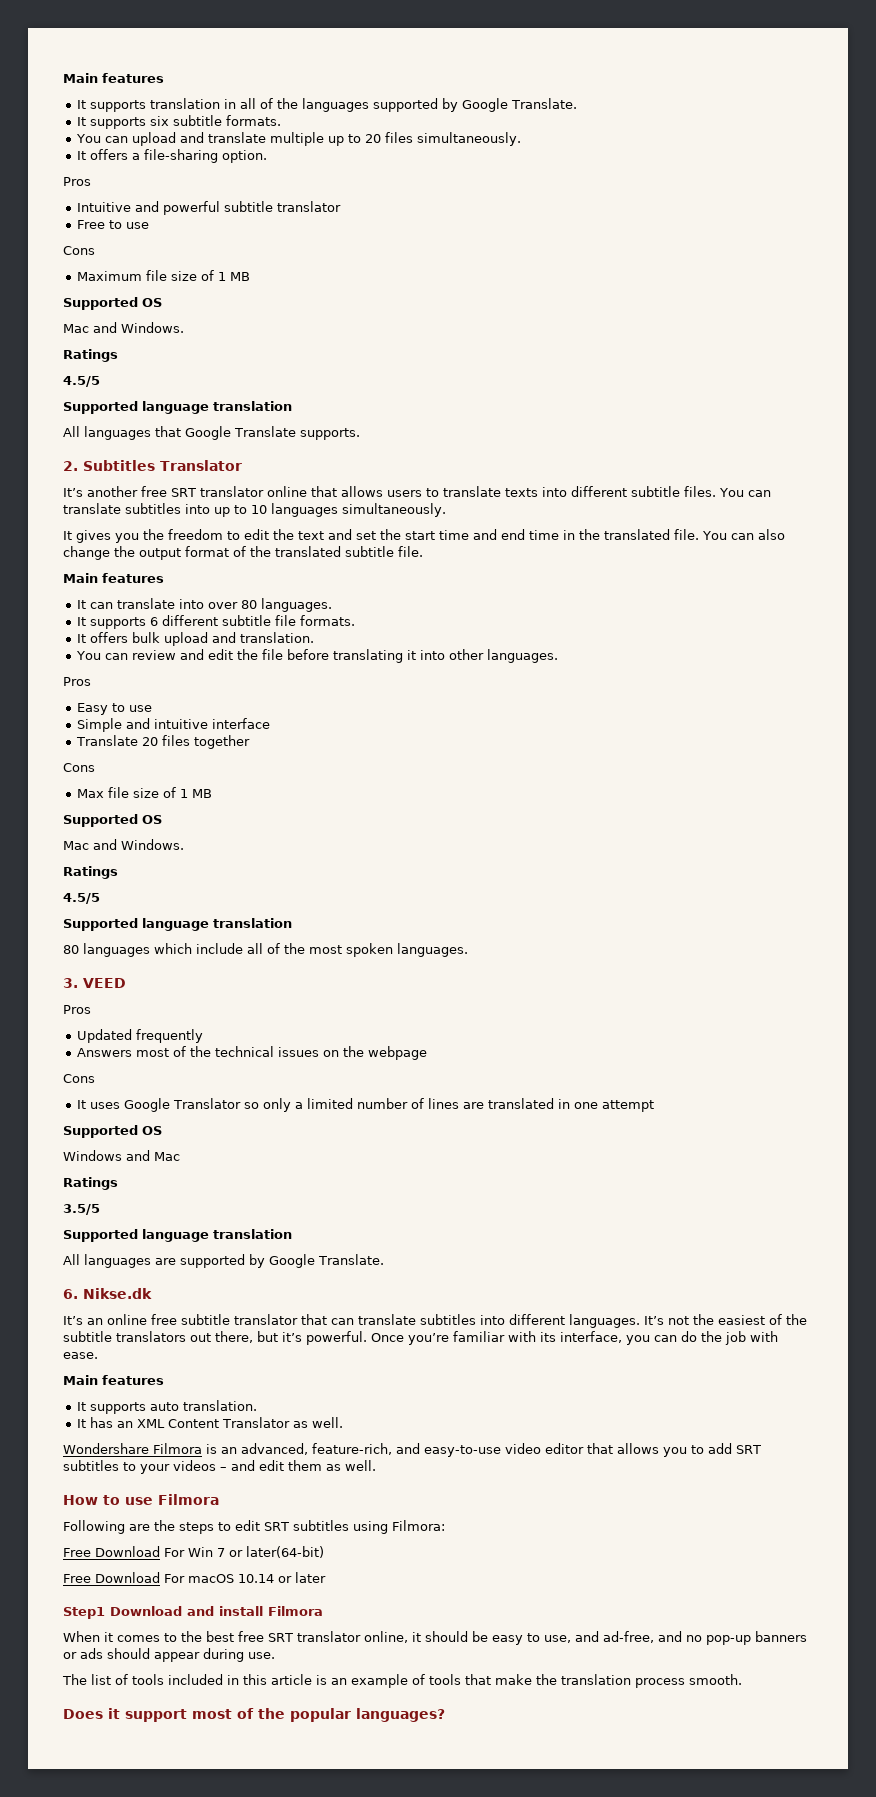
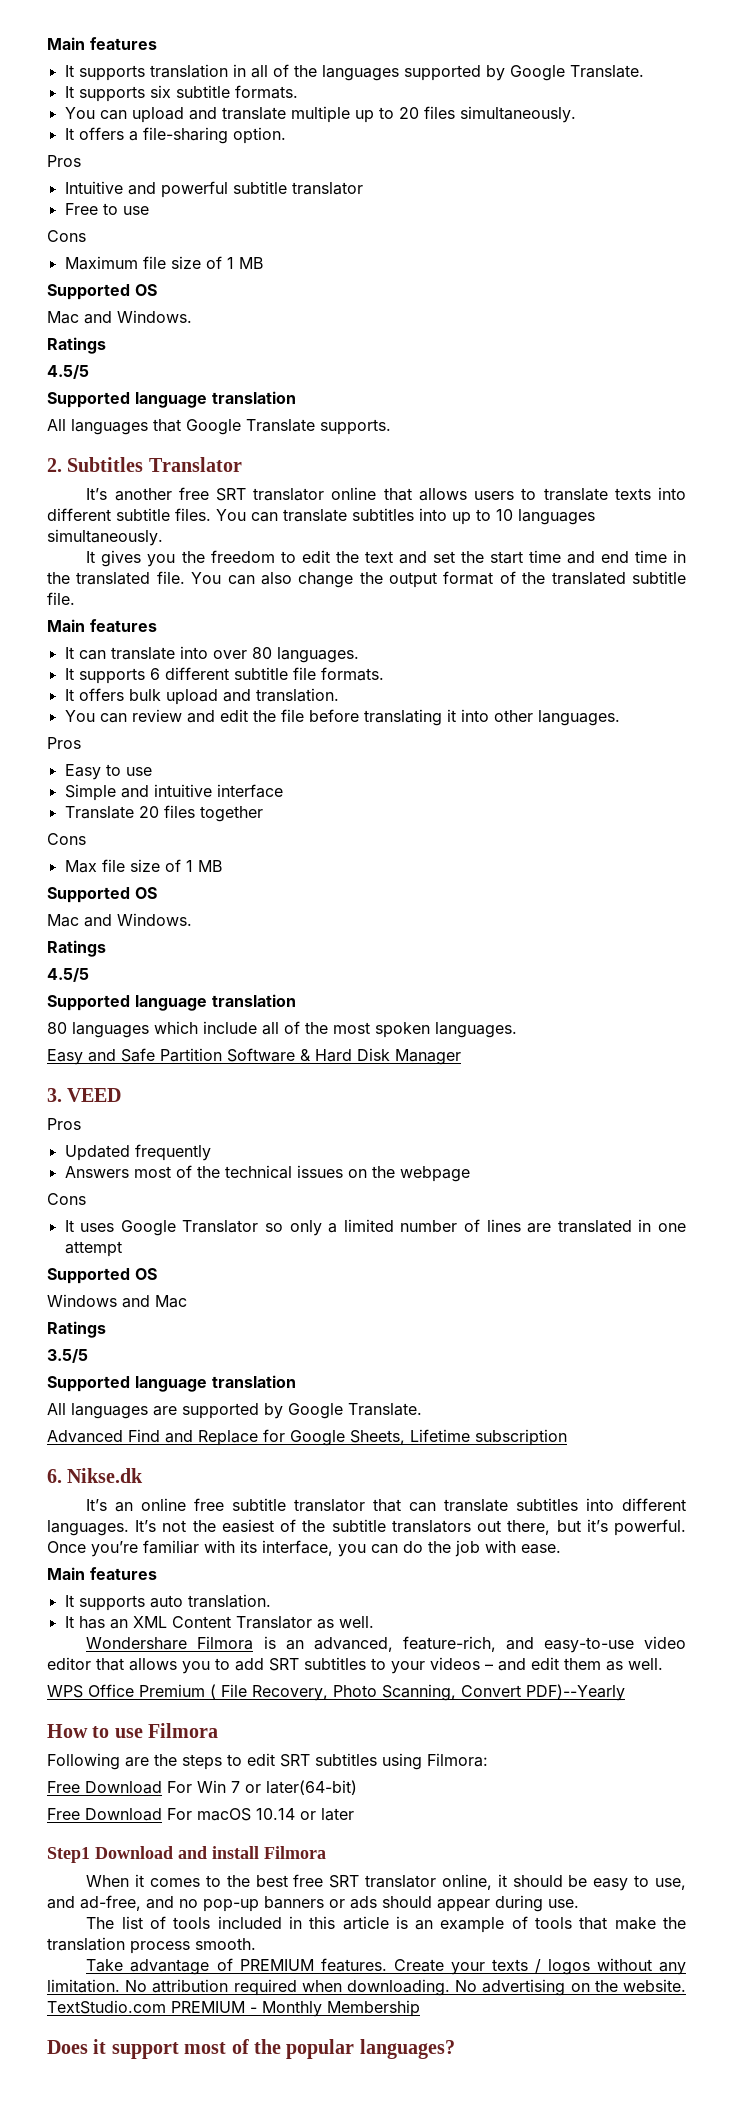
+ Easy and Safe Partition Software & Hard Disk Manager
+ Advanced Find and Replace for Google Sheets, Lifetime subscription
+ WPS Office Premium ( File Recovery, Photo Scanning, Convert PDF)--Yearly
+ Take advantage of PREMIUM features. Create your texts / logos without any limitation. No attribution required when downloading. No advertising on the website. TextStudio.com PREMIUM - Monthly Membership

